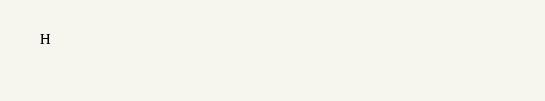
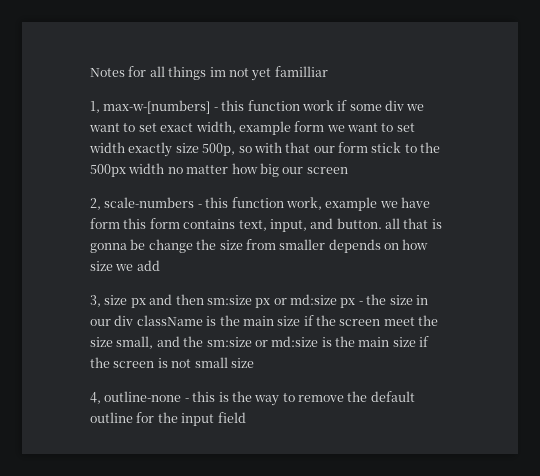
- H
+ Notes for all things im not yet familliar
+ 1, max-w-[numbers] - this function work if some div we want to set exact width, example form we want to set width exactly size 500p, so with that our form stick to the 500px width no matter how big our screen
+ 2, scale-numbers - this function work, example we have form this form contains text, input, and button. all that is gonna be change the size from smaller depends on how size we add
+ 3, size px and then sm:size px or md:size px - the size in our div className is the main size if the screen meet the size small, and the sm:size or md:size is the main size if the screen is not small size
+ 4, outline-none - this is the way to remove the default outline for the input field

